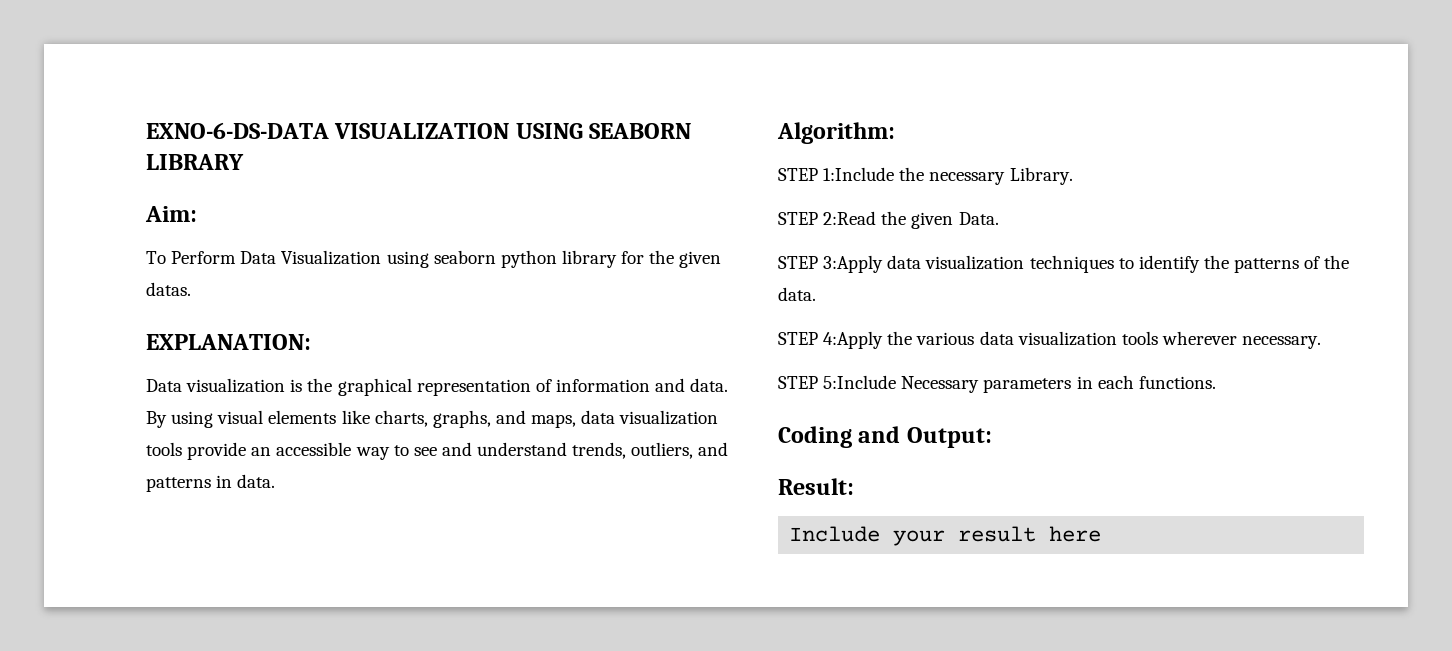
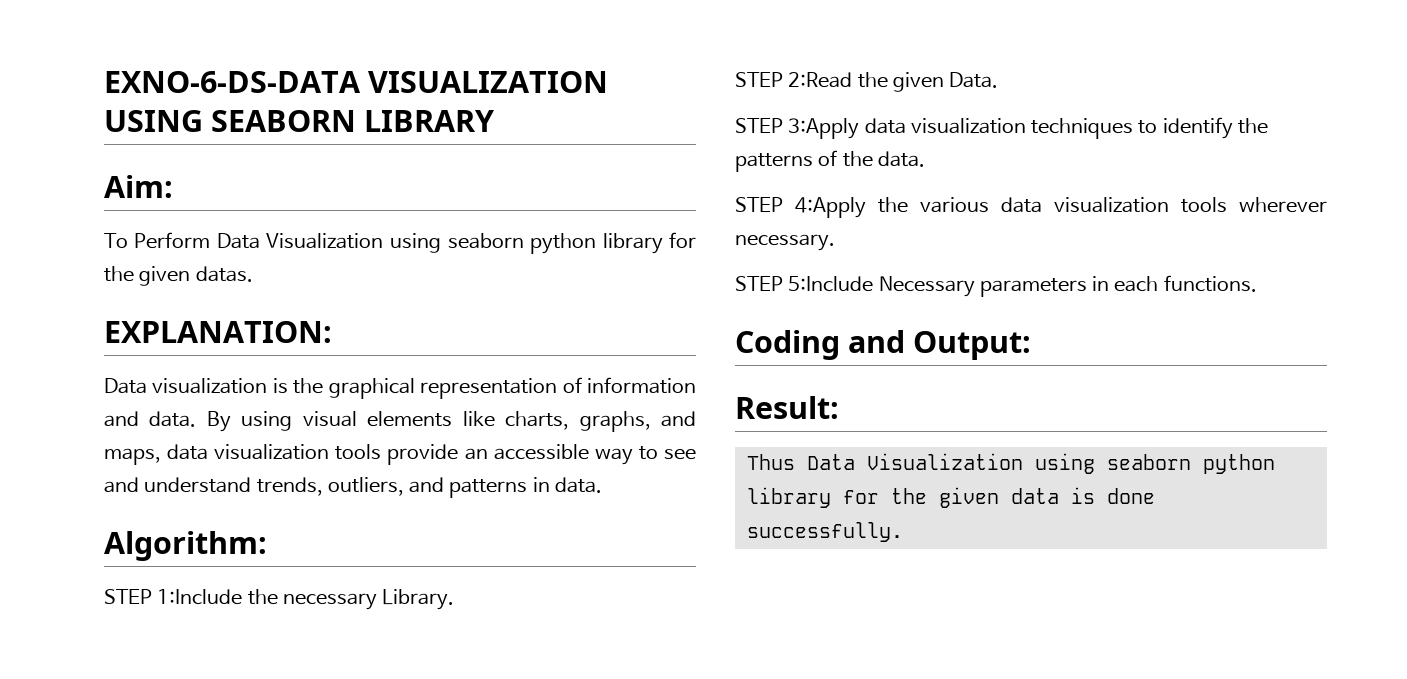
- Include your result here
+ Thus Data Visualization using seaborn python library for the given data is done successfully.

